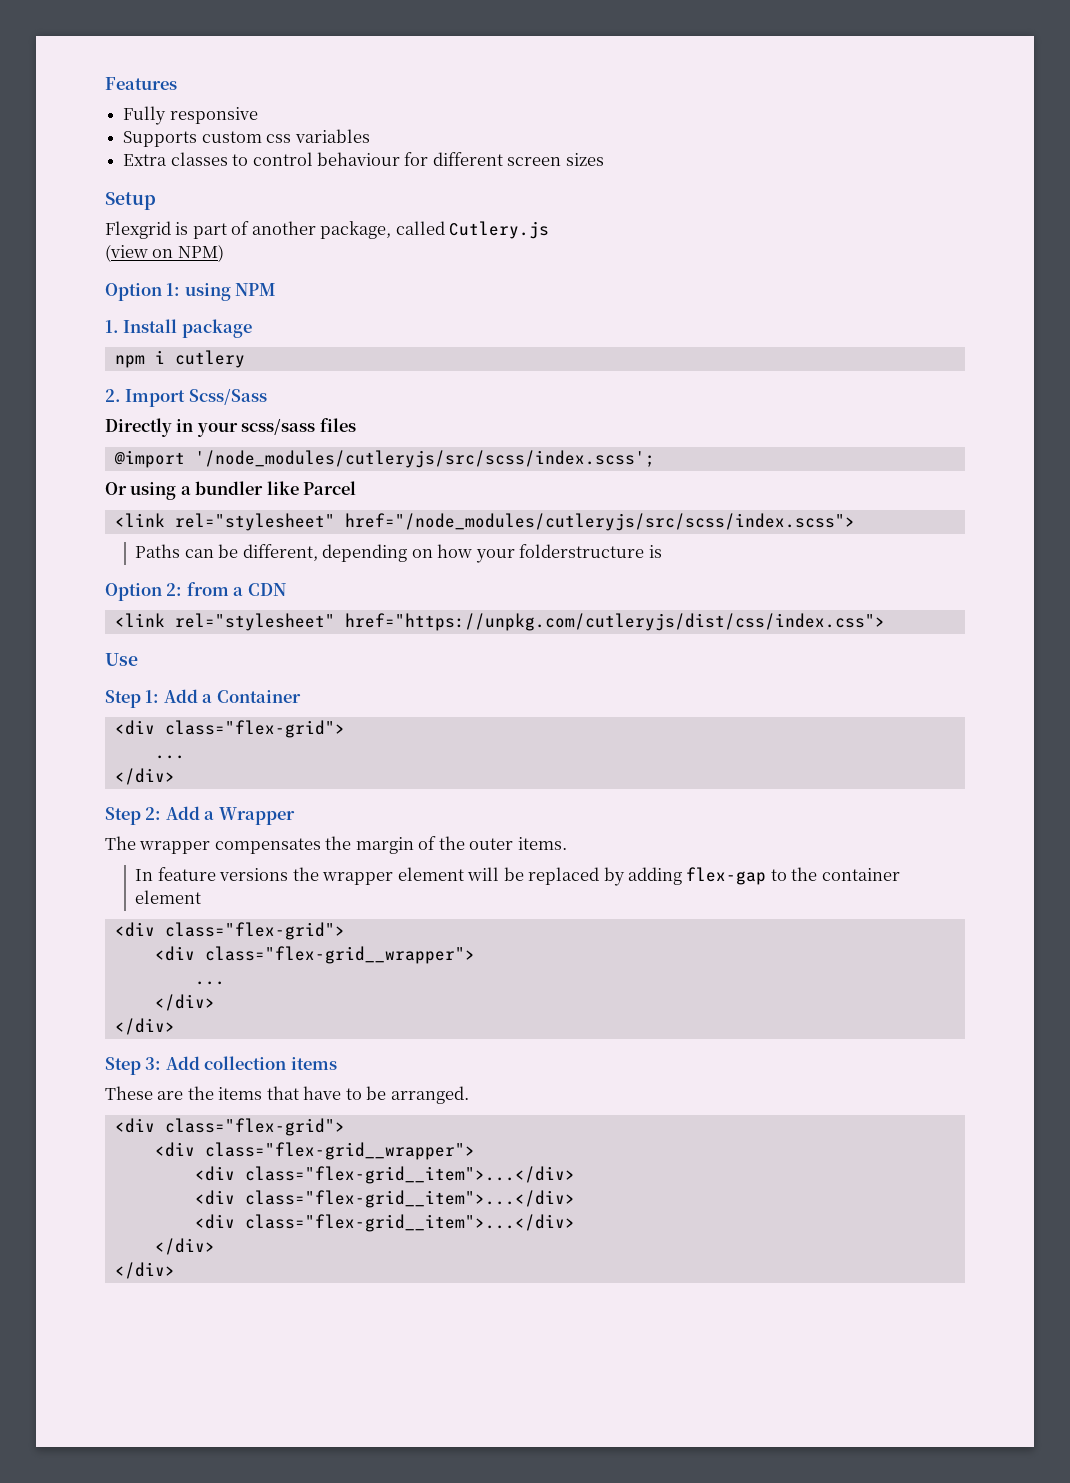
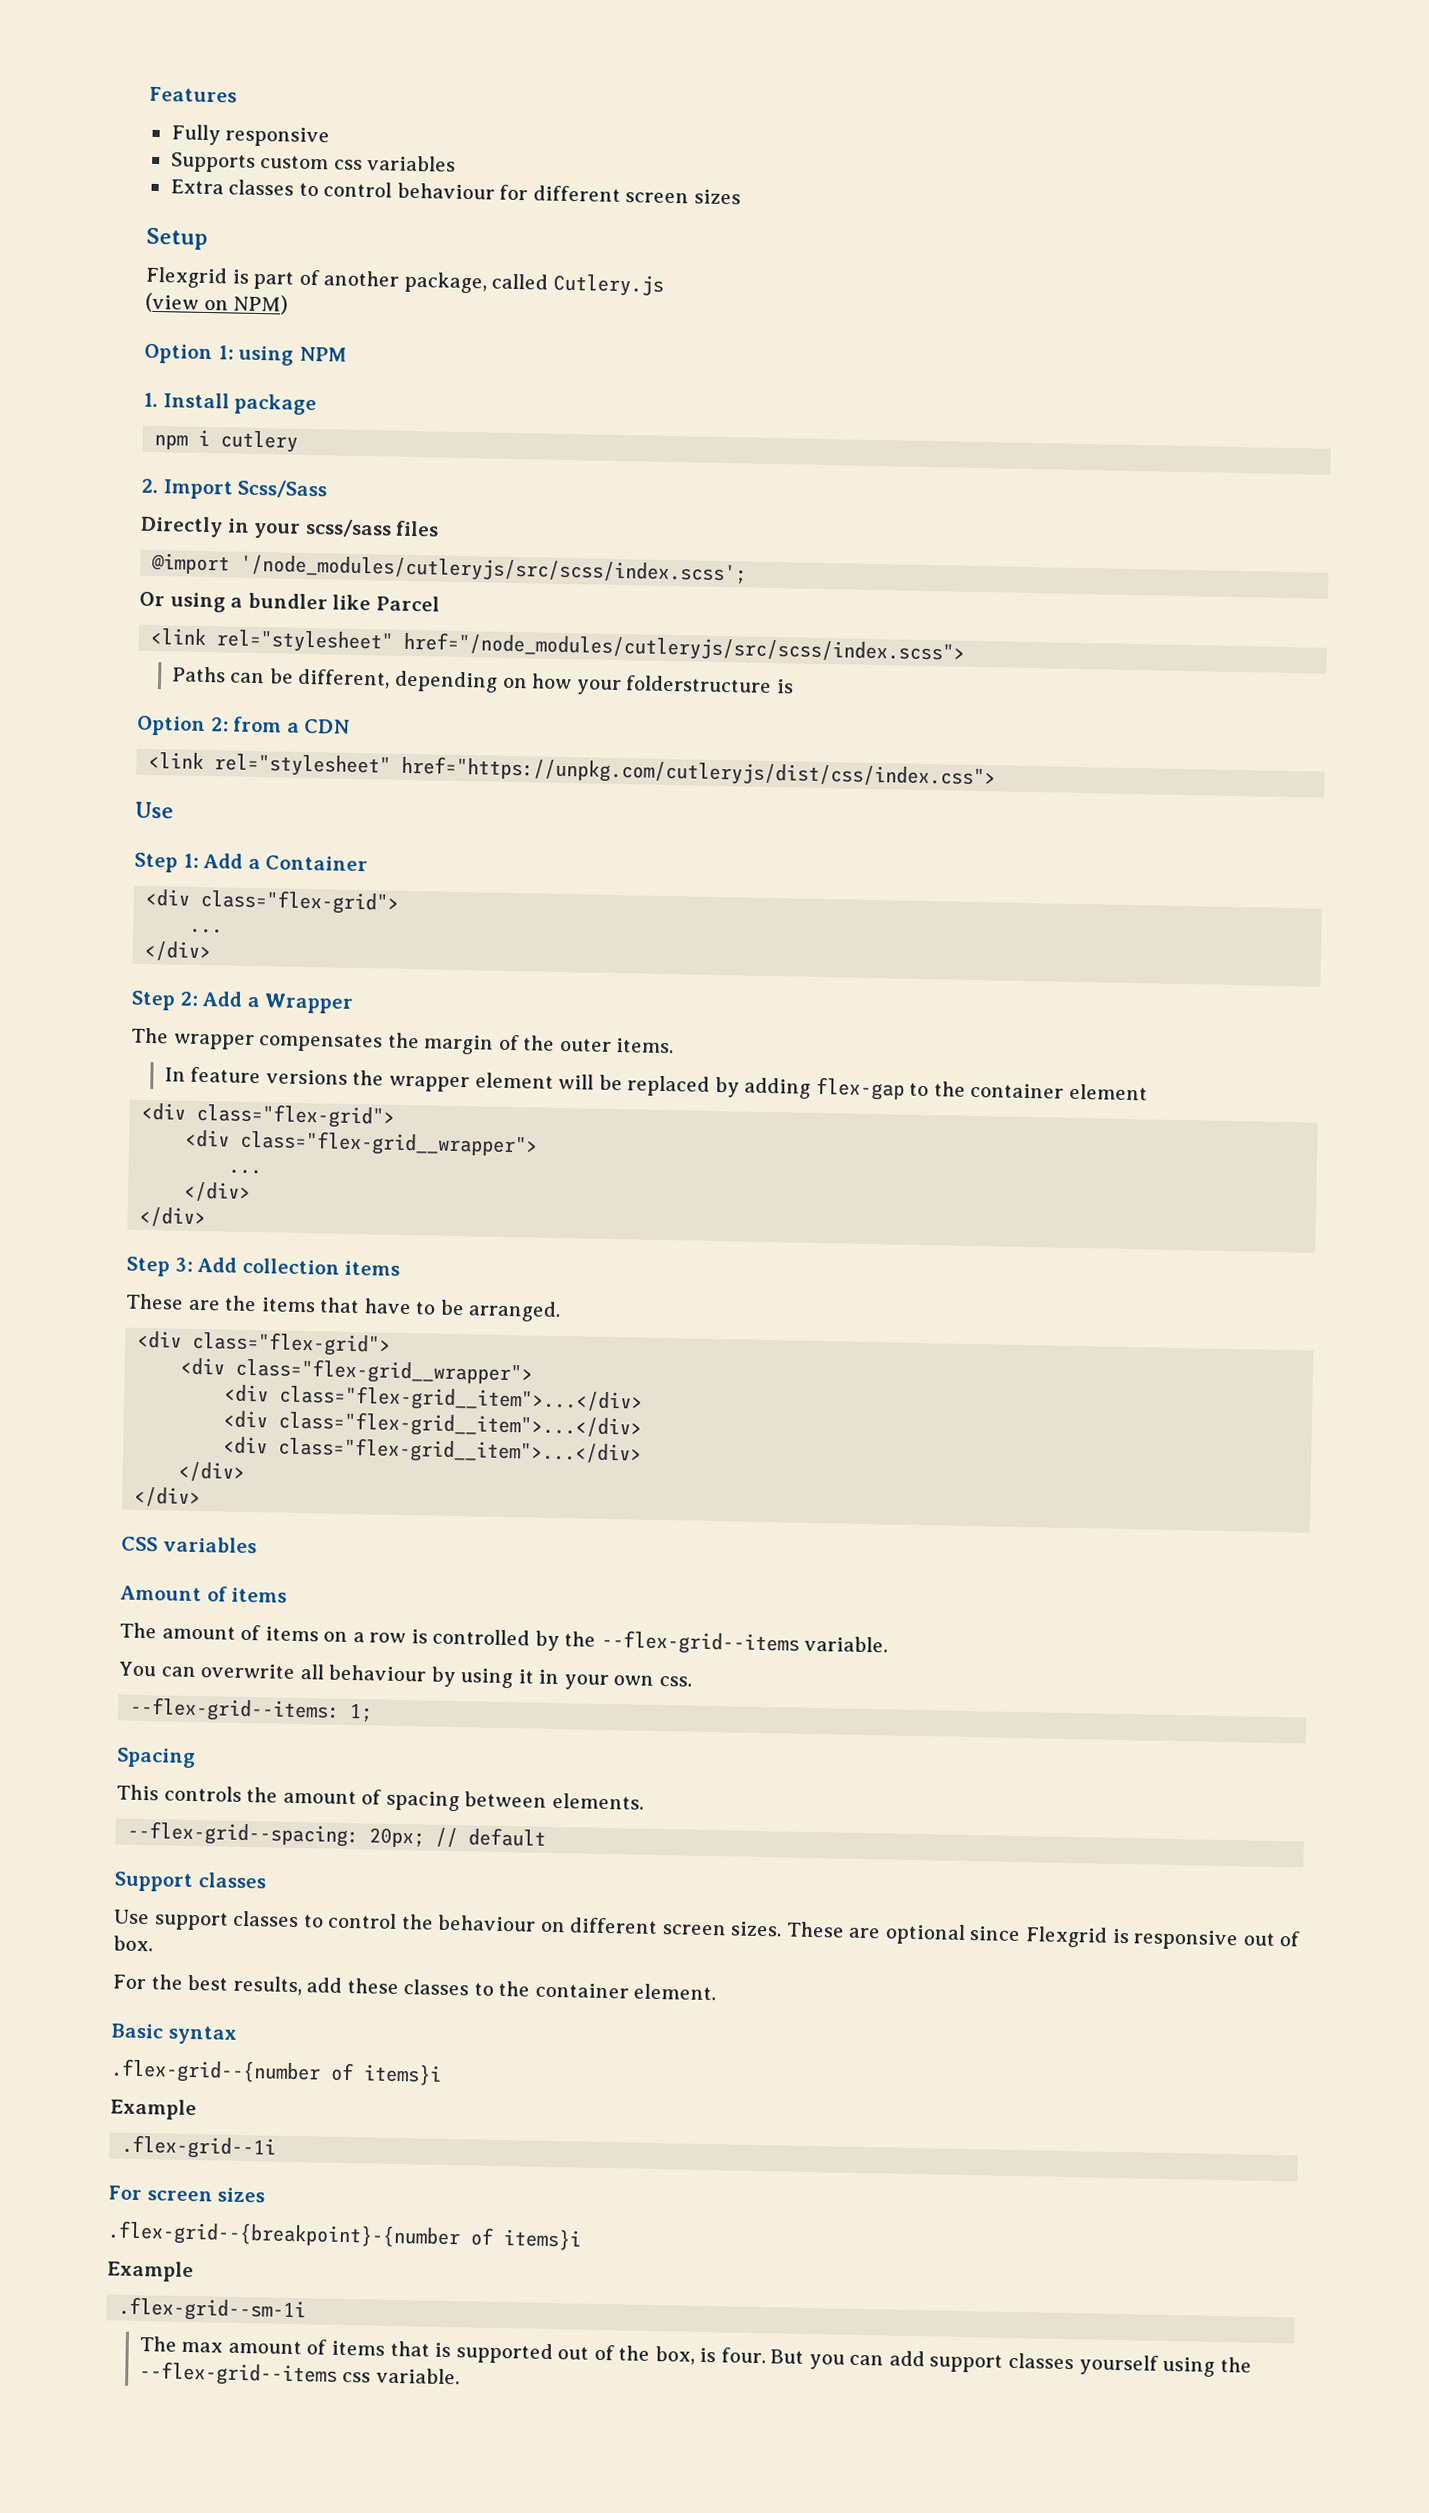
+ CSS variables
+ Amount of items
+ The amount of items on a row is controlled by the --flex-grid--items variable.
+ You can overwrite all behaviour by using it in your own css.
+ --flex-grid--items: 1;
+ Spacing
+ This controls the amount of spacing between elements.
+ --flex-grid--spacing: 20px; // default
+ Support classes
+ Use support classes to control the behaviour on different screen sizes. These are optional since Flexgrid is responsive out of box.
+ For the best results, add these classes to the container element.
+ Basic syntax
+ .flex-grid--{number of items}i
+ Example
+ .flex-grid--1i
+ For screen sizes
+ .flex-grid--{breakpoint}-{number of items}i
+ Example
+ .flex-grid--sm-1i
+ The max amount of items that is supported out of the box, is four. But you can add support classes yourself using the --flex-grid--items css variable.

